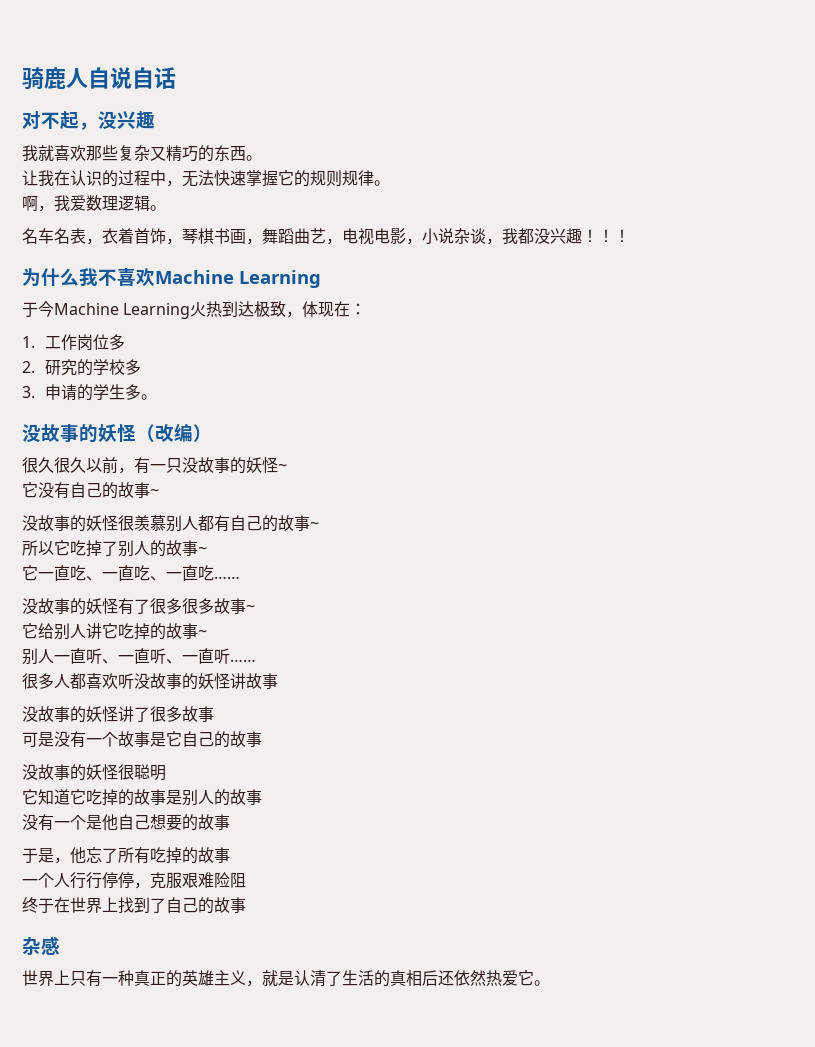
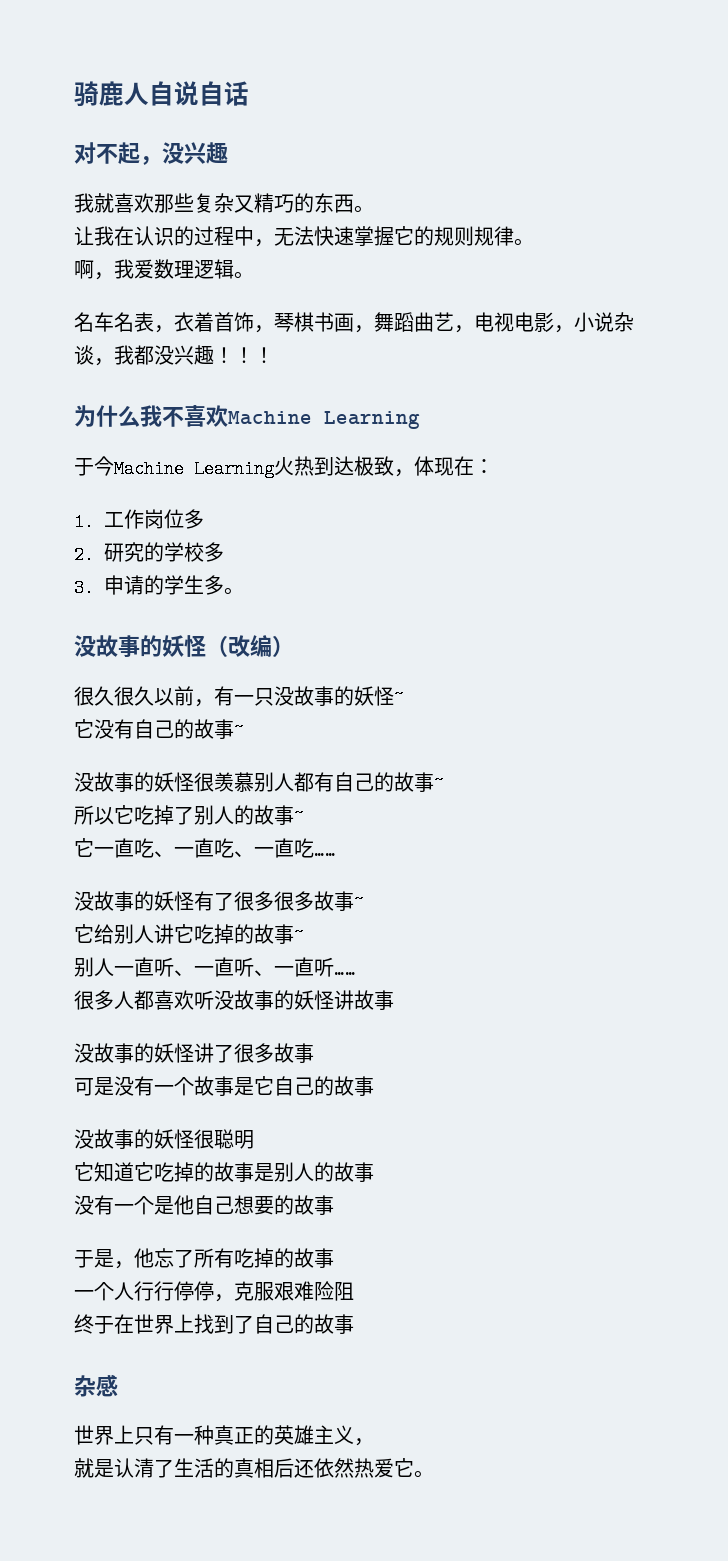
- 世界上只有一种真正的英雄主义，就是认清了生活的真相后还依然热爱它。
+ 世界上只有一种真正的英雄主义，
+ 就是认清了生活的真相后还依然热爱它。

